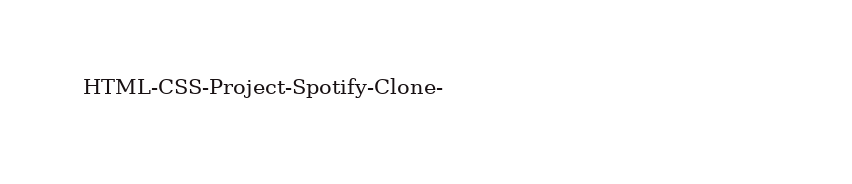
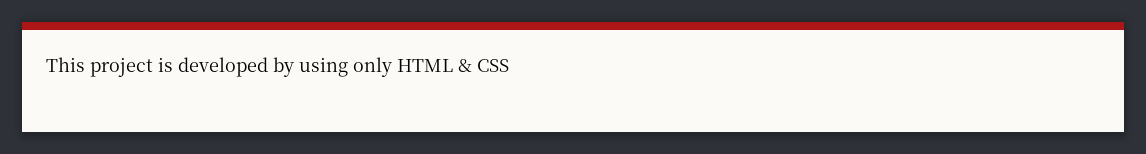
- HTML-CSS-Project-Spotify-Clone-
+ This project is developed by using only HTML & CSS

